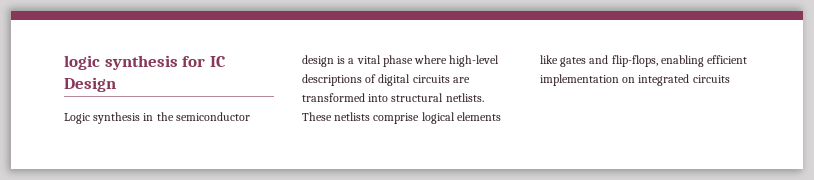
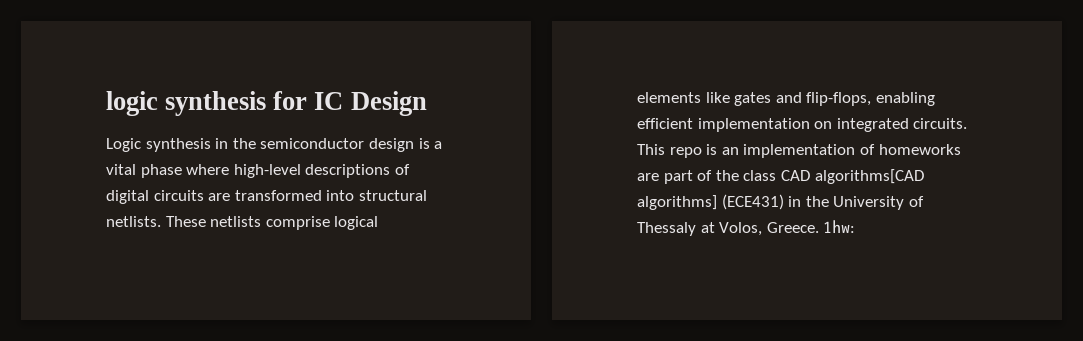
- These netlists comprise logical elements like gates and flip-flops, enabling efficient implementation on integrated circuits
+ These netlists comprise logical elements like gates and flip-flops, enabling efficient implementation on integrated circuits. This repo is an implementation of homeworks are part of the class CAD algorithms[CAD algorithms] (ECE431) in the University of Thessaly at Volos, Greece. 1hw:

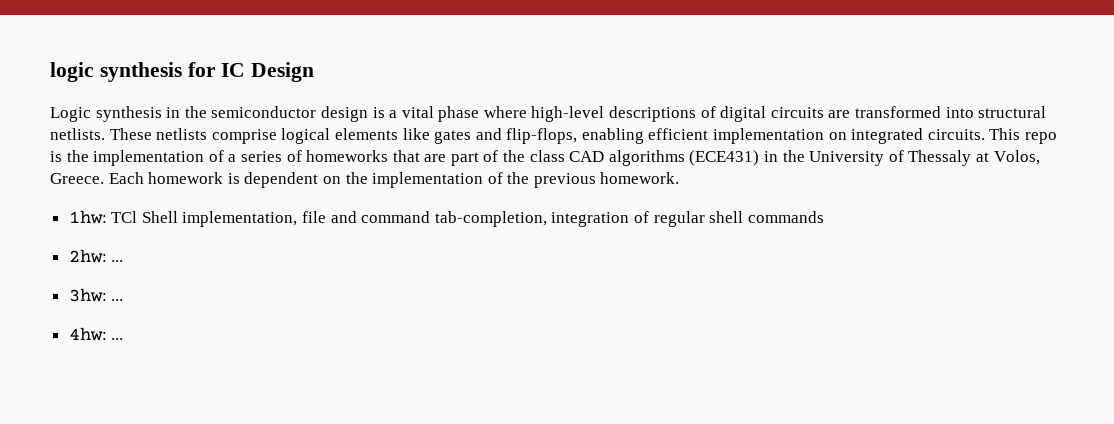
- This repo is an implementation of homeworks are part of the class CAD algorithms[CAD algorithms] (ECE431) in the University of Thessaly at Volos, Greece.
+ This repo is the implementation of a series of homeworks that are part of the class CAD algorithms (ECE431) in the University of Thessaly at Volos, Greece.
- 1hw:
+ Each homework is dependent on the implementation of the previous homework.
+ 1hw: TCl Shell implementation, file and command tab-completion, integration of regular shell commands
+ 2hw: ...
+ 3hw: ...
+ 4hw: ...

